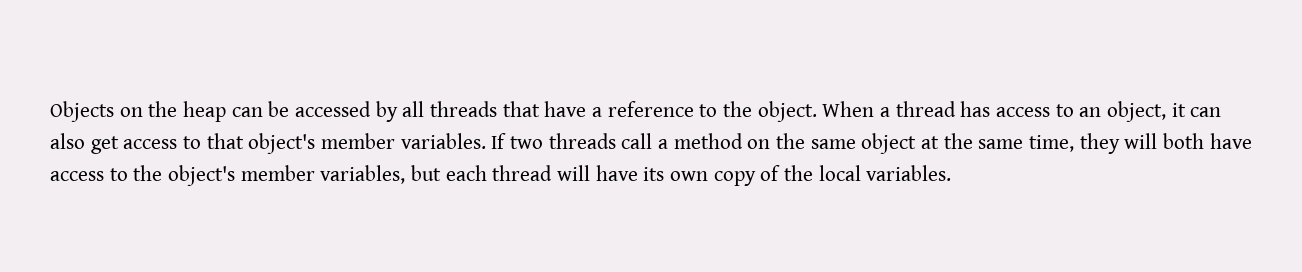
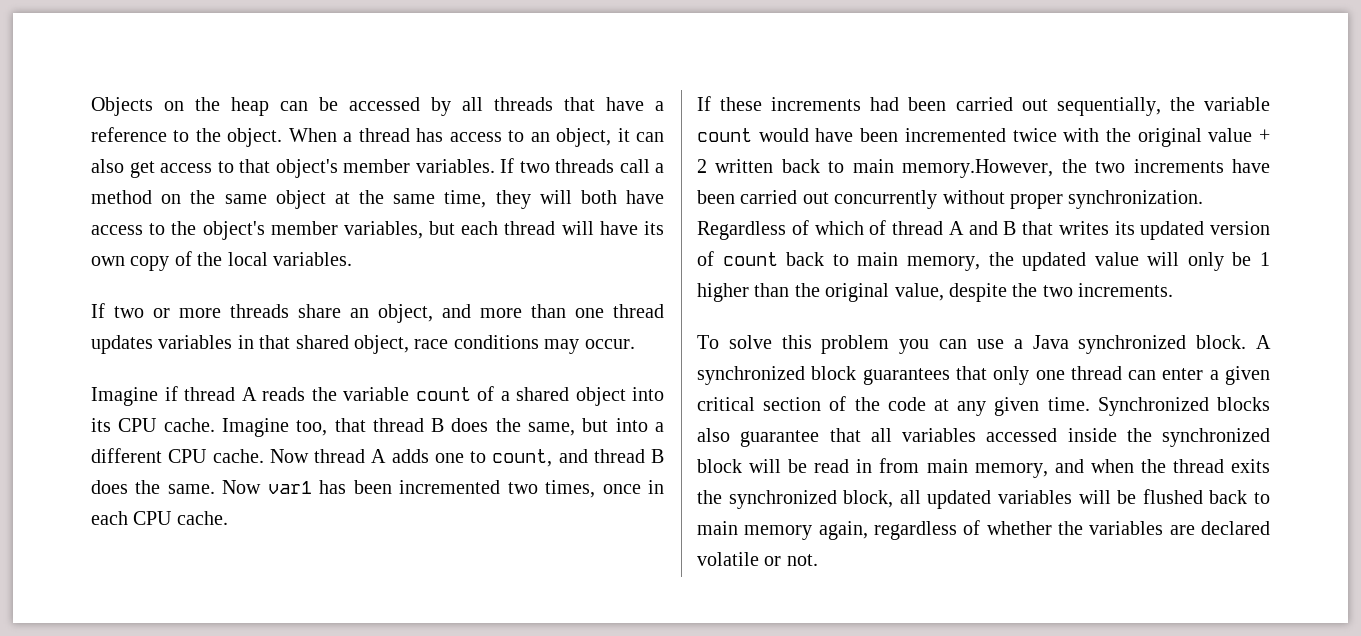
+ If two or more threads share an object, and more than one thread updates variables in that shared object, race conditions may occur.
+ Imagine if thread A reads the variable count of a shared object into its CPU cache. Imagine too, that thread B does the same, but into a different CPU cache. Now thread A adds one to count, and thread B does the same. Now var1 has been incremented two times, once in each CPU cache.
+ If these increments had been carried out sequentially, the variable count would have been incremented twice with the original value + 2 written back to main memory.However, the two increments have been carried out concurrently without proper synchronization. Regardless of which of thread A and B that writes its updated version of count back to main memory, the updated value will only be 1 higher than the original value, despite the two increments.
+ To solve this problem you can use a Java synchronized block. A synchronized block guarantees that only one thread can enter a given critical section of the code at any given time. Synchronized blocks also guarantee that all variables accessed inside the synchronized block will be read in from main memory, and when the thread exits the synchronized block, all updated variables will be flushed back to main memory again, regardless of whether the variables are declared volatile or not.

